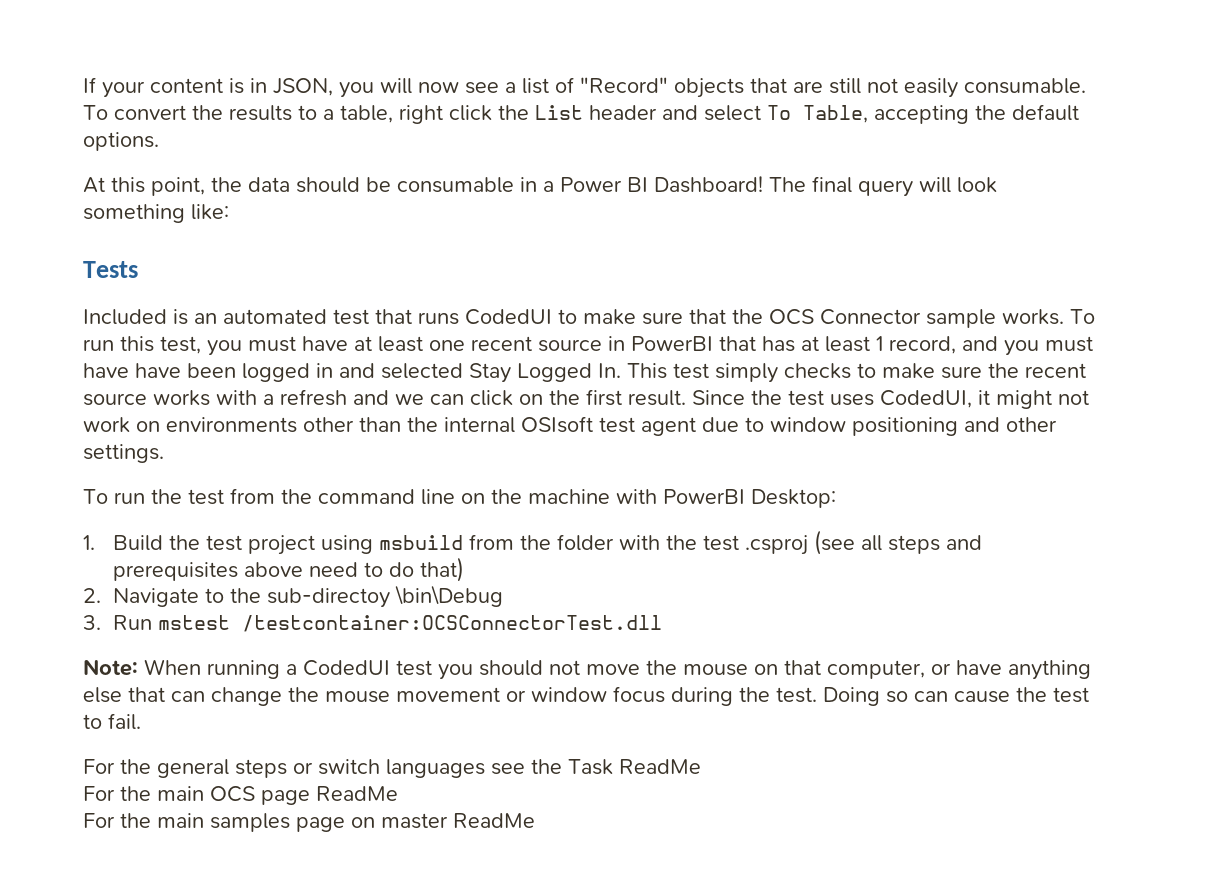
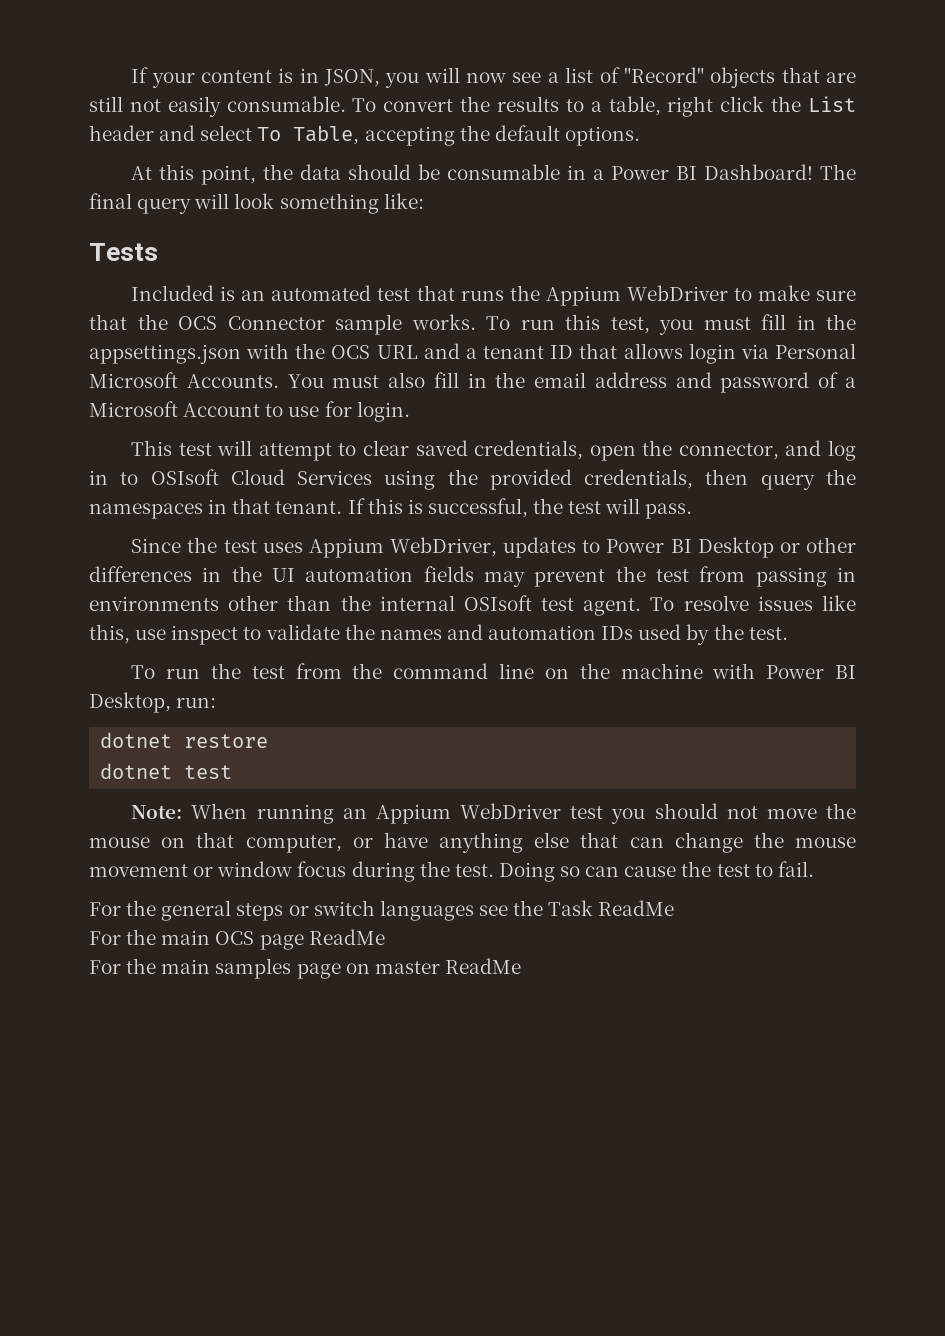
- Included is an automated test that runs CodedUI to make sure that the OCS Connector sample works.
+ Included is an automated test that runs the Appium WebDriver to make sure that the OCS Connector sample works.
- To run this test, you must have at least one recent source in PowerBI that has at least 1 record, and you must have have been logged in and selected Stay Logged In. This test simply checks to make sure the recent source works with a refresh and we can click on the first result. Since the test uses CodedUI, it might not work on environments other than the internal OSIsoft test agent due to window positioning and other settings.
+ To run this test, you must fill in the appsettings.json with the OCS URL and a tenant ID that allows login via Personal Microsoft Accounts. You must also fill in the email address and password of a Microsoft Account to use for login.
+ This test will attempt to clear saved credentials, open the connector, and log in to OSIsoft Cloud Services using the provided credentials, then query the namespaces in that tenant. If this is successful, the test will pass.
+ Since the test uses Appium WebDriver, updates to Power BI Desktop or other differences in the UI automation fields may prevent the test from passing in environments other than the internal OSIsoft test agent. To resolve issues like this, use inspect to validate the names and automation IDs used by the test.
- To run the test from the command line on the machine with PowerBI Desktop:
- 1. Build the test project using msbuild from the folder with the test .csproj (see all steps and prerequisites above need to do that)
- 2. Navigate to the sub-directoy \bin\Debug
- 3. Run mstest /testcontainer:OCSConnectorTest.dll
+ To run the test from the command line on the machine with Power BI Desktop, run:
+ dotnet restore
+ dotnet test
- Note: When running a CodedUI test you should not move the mouse on that computer, or have anything else that can change the mouse movement or window focus during the test.
+ Note: When running an Appium WebDriver test you should not move the mouse on that computer, or have anything else that can change the mouse movement or window focus during the test.

